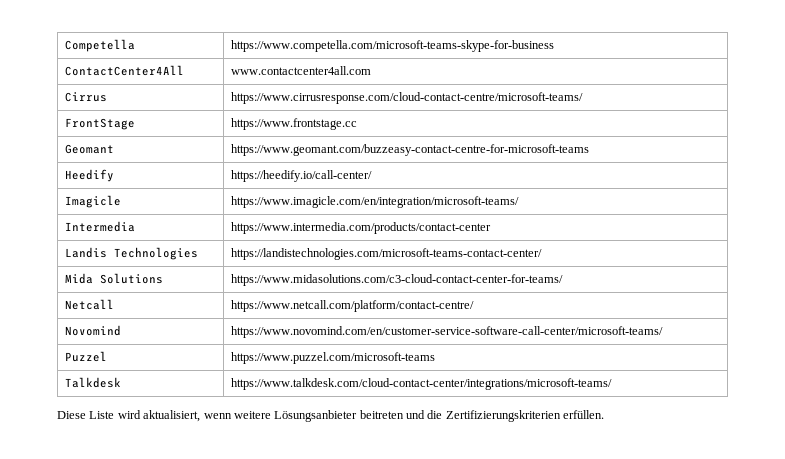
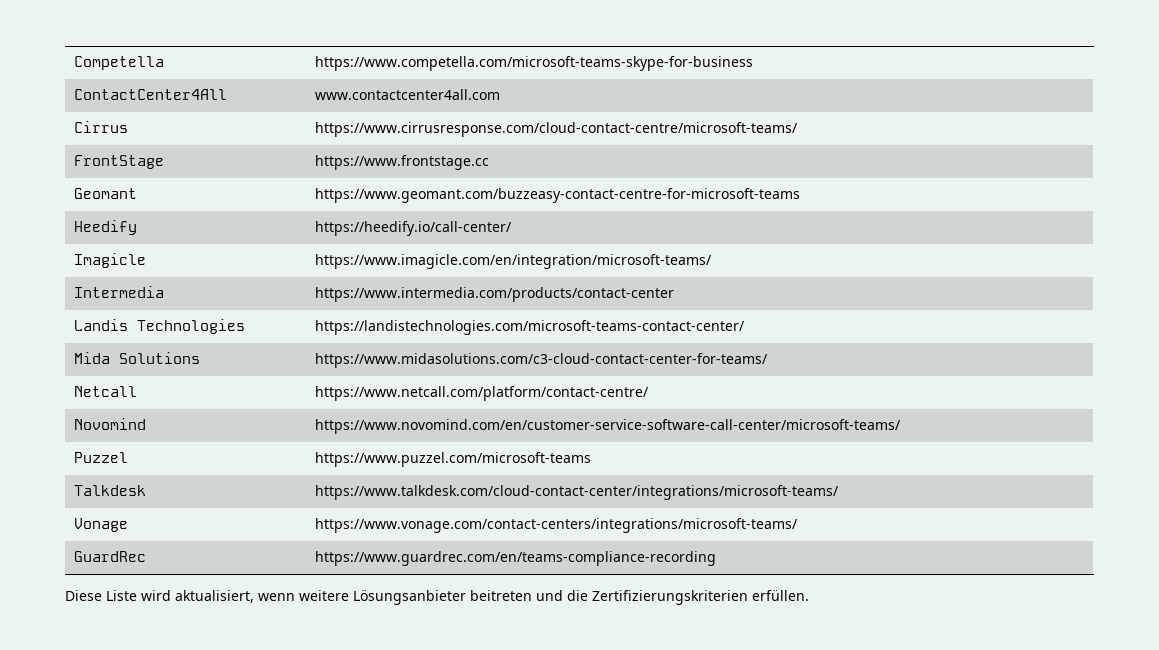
+ Vonage | https://www.vonage.com/contact-centers/integrations/microsoft-teams/
+ GuardRec | https://www.guardrec.com/en/teams-compliance-recording

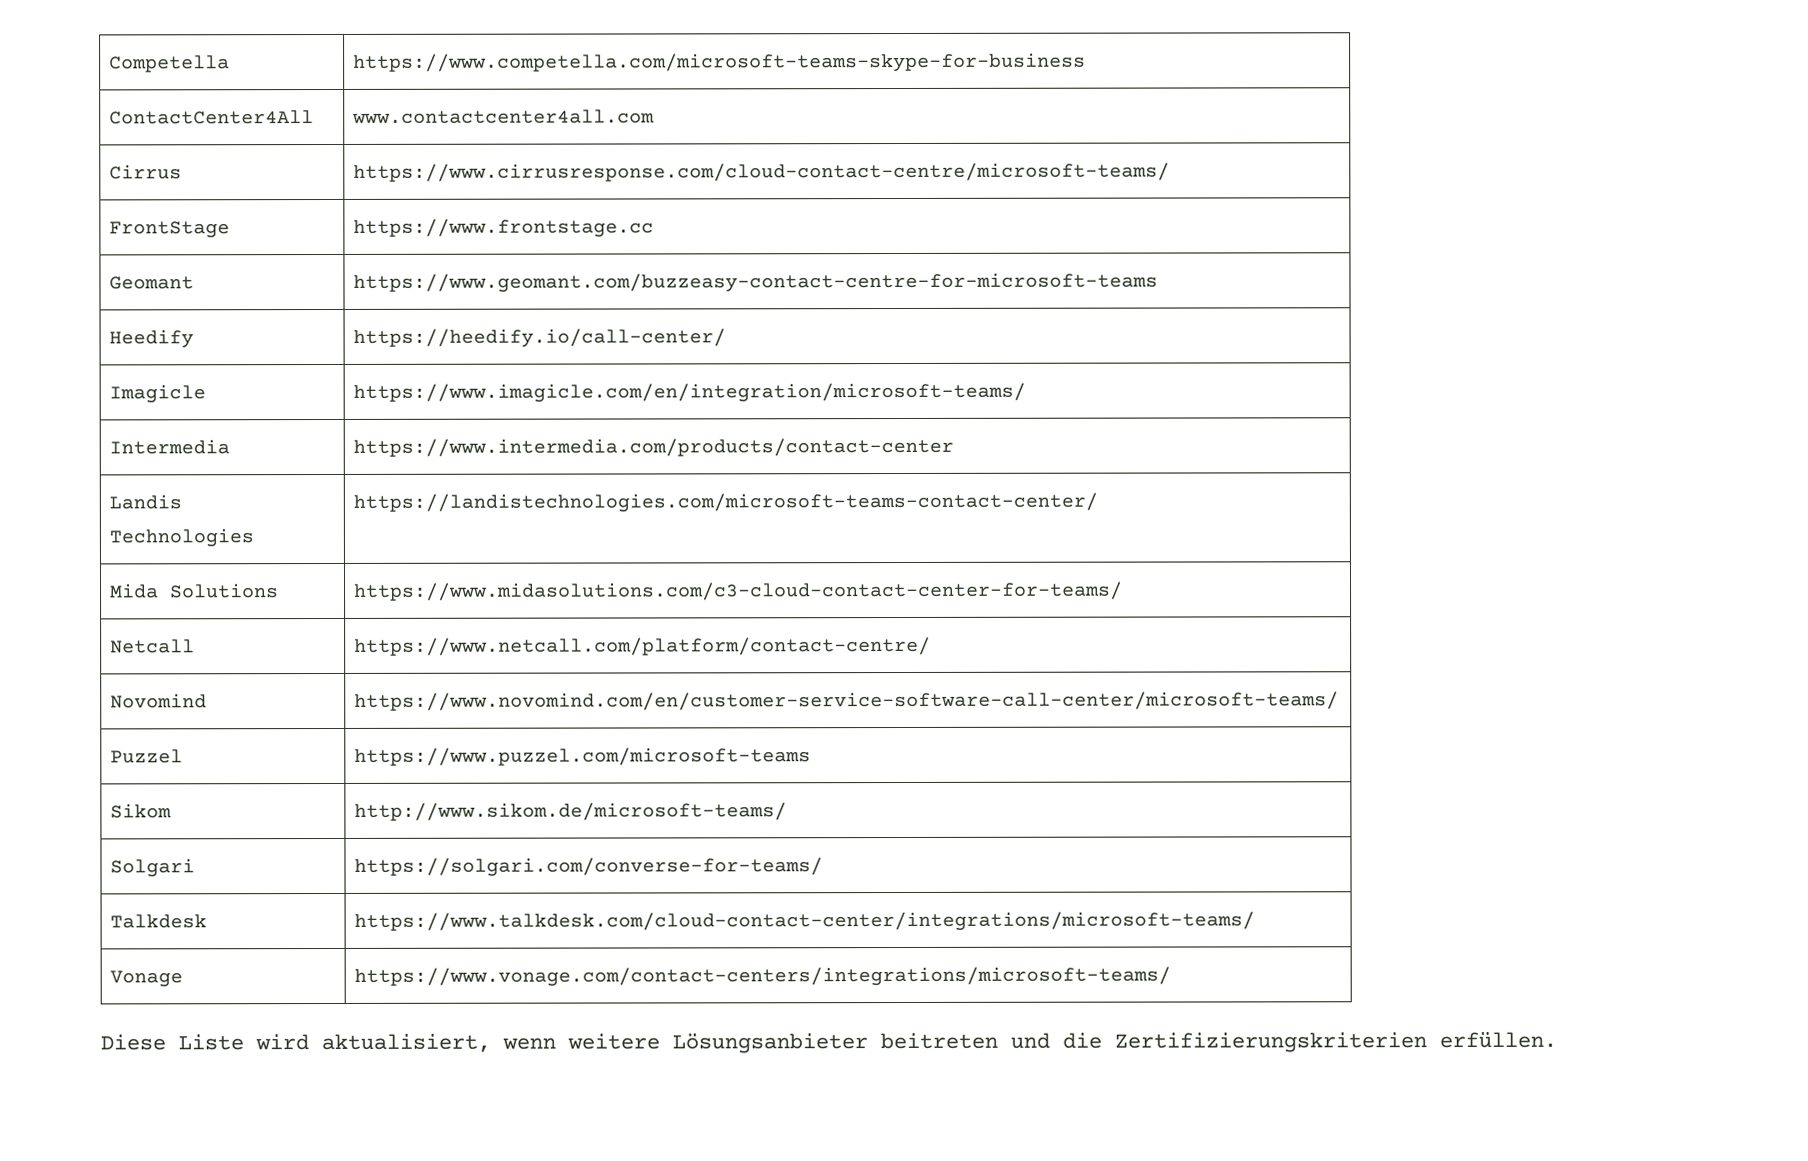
+ Sikom | http://www.sikom.de/microsoft-teams/
+ Solgari | https://solgari.com/converse-for-teams/
- GuardRec | https://www.guardrec.com/en/teams-compliance-recording

